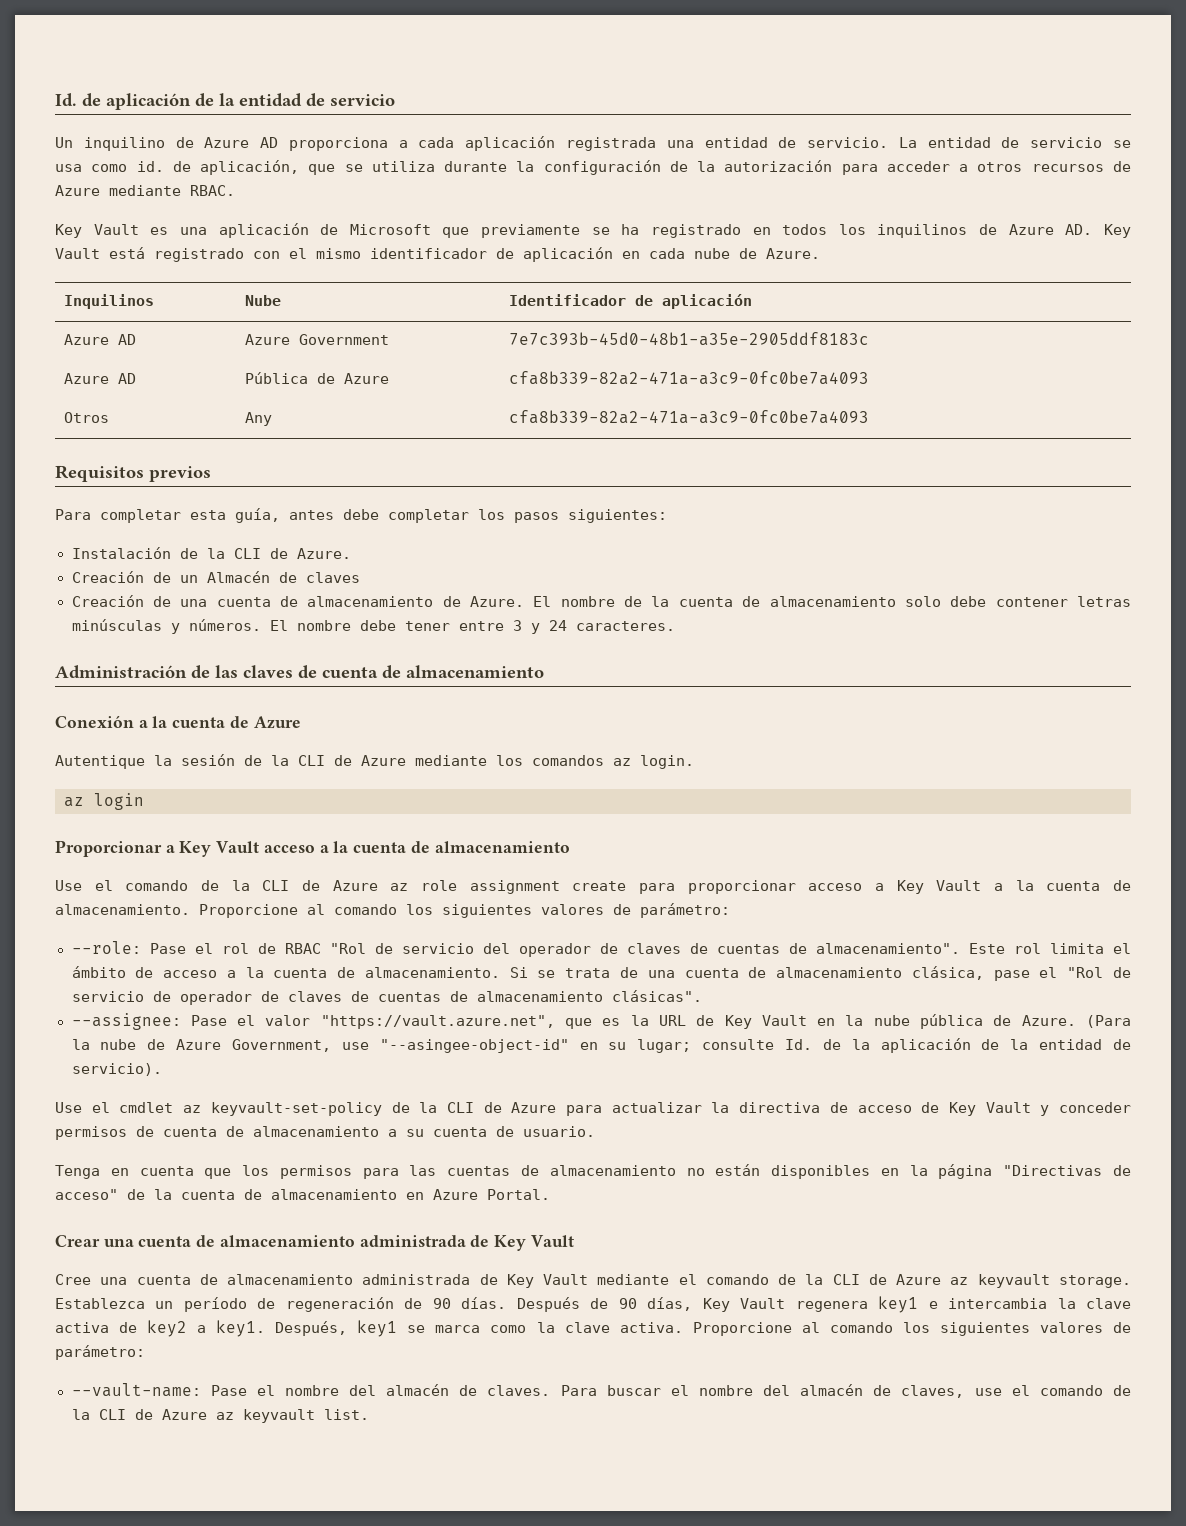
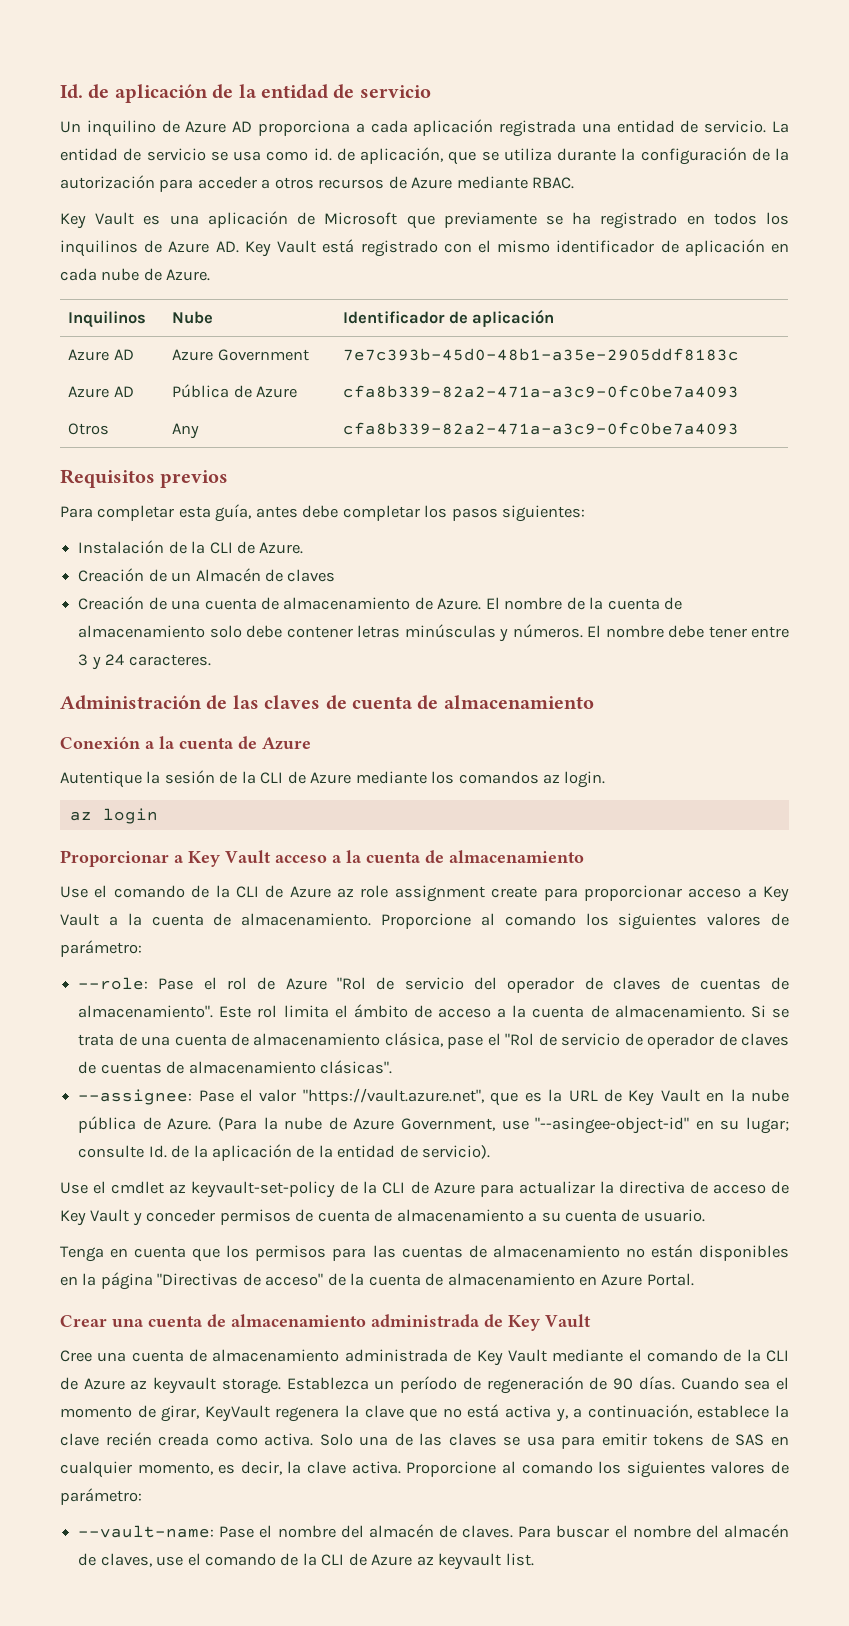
- --role: Pase el rol de RBAC "Rol de servicio del operador de claves de cuentas de almacenamiento".
+ --role: Pase el rol de Azure "Rol de servicio del operador de claves de cuentas de almacenamiento".
- Después de 90 días, Key Vault regenera key1 e intercambia la clave activa de key2 a key1. Después, key1 se marca como la clave activa.
+ Cuando sea el momento de girar, KeyVault regenera la clave que no está activa y, a continuación, establece la clave recién creada como activa. Solo una de las claves se usa para emitir tokens de SAS en cualquier momento, es decir, la clave activa.

